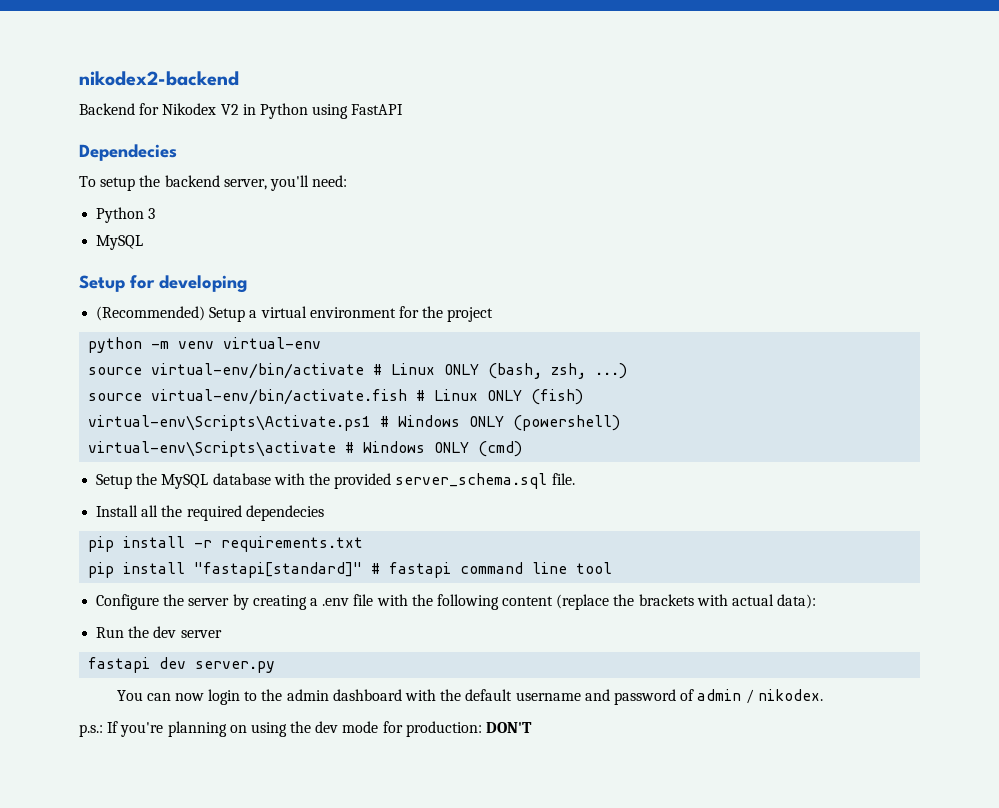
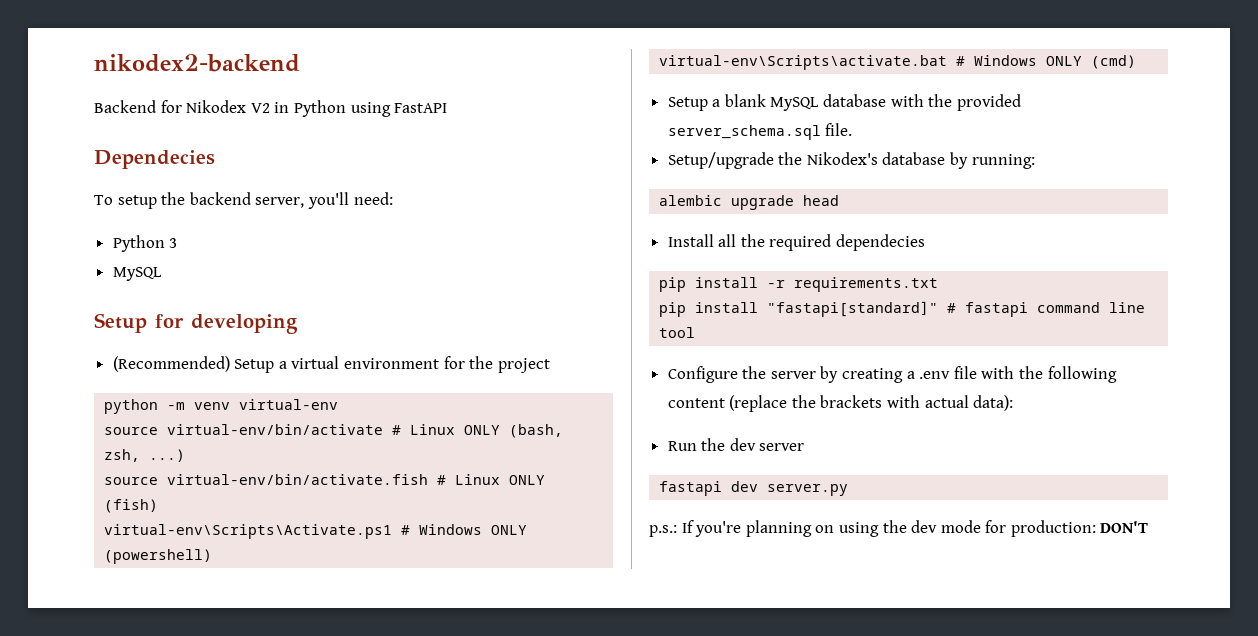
- virtual-env\Scripts\activate # Windows ONLY (cmd)
+ virtual-env\Scripts\activate.bat # Windows ONLY (cmd)
- Setup the MySQL database with the provided server_schema.sql file.
+ Setup a blank MySQL database with the provided server_schema.sql file.
+ Setup/upgrade the Nikodex's database by running:
+ alembic upgrade head
- You can now login to the admin dashboard with the default username and password of admin / nikodex.

